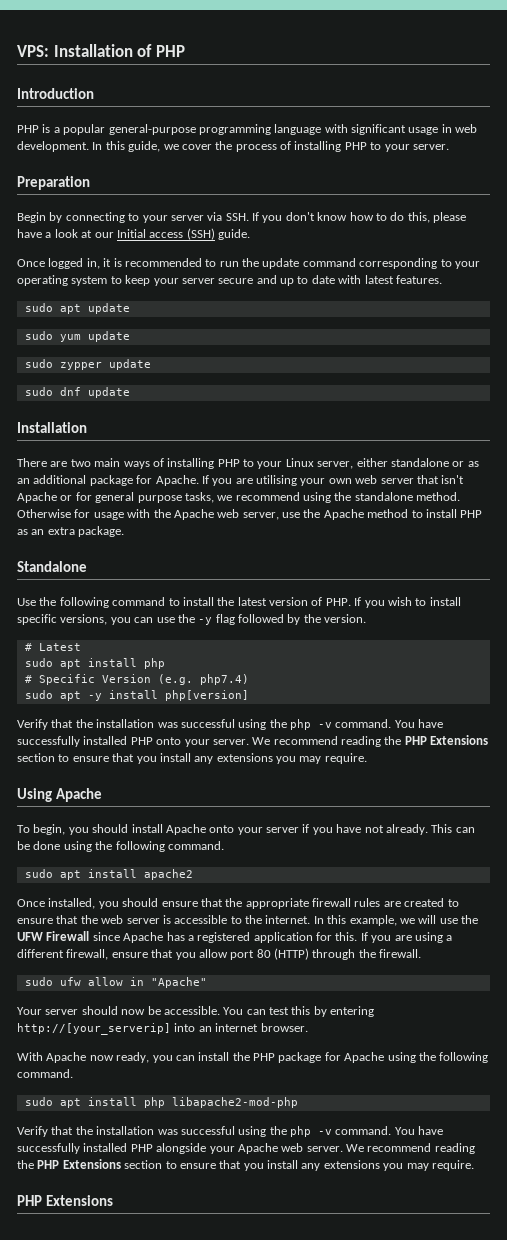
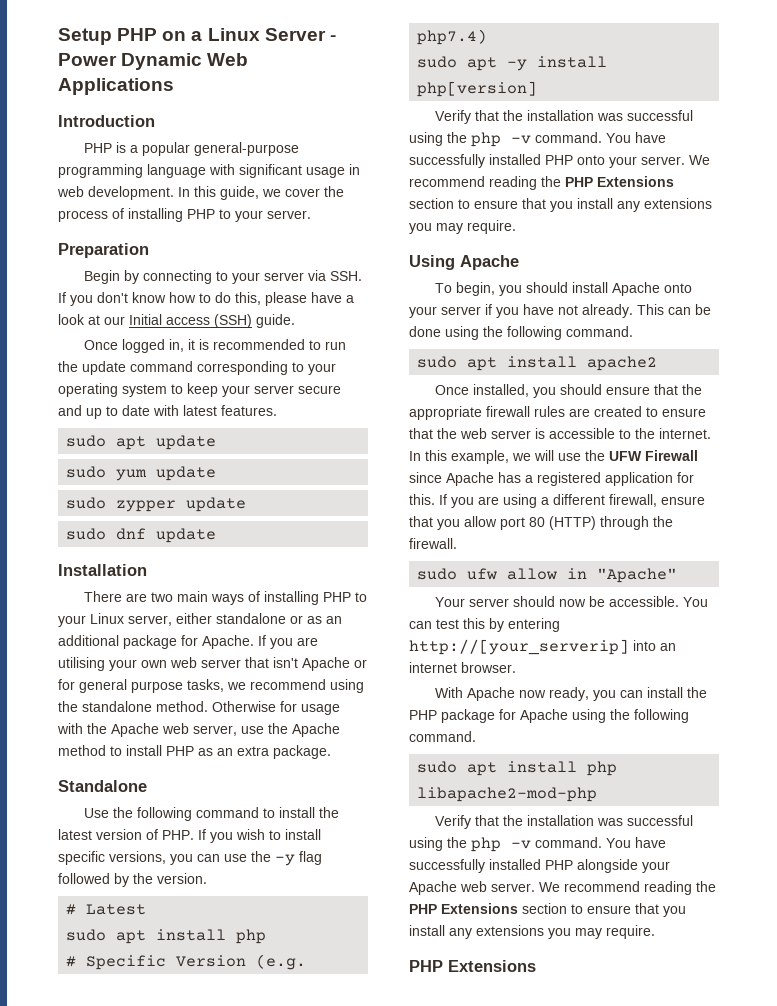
- VPS: Installation of PHP
+ Setup PHP on a Linux Server - Power Dynamic Web Applications

